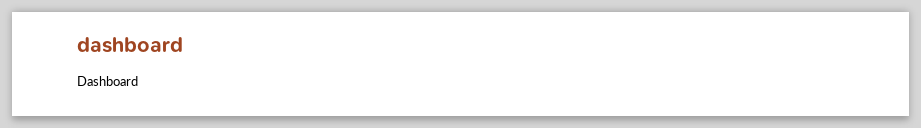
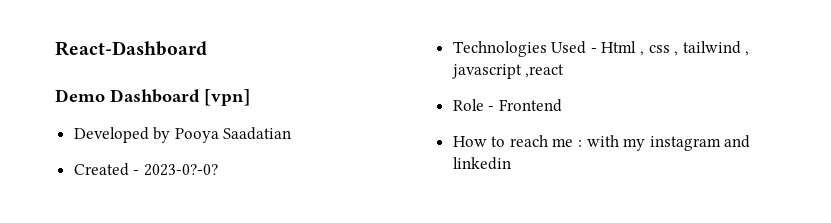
- dashboard
- Dashboard
+ React-Dashboard
+ Demo Dashboard [vpn]
+ Developed by Pooya Saadatian
+ Created - 2023-0?-0?
+ Technologies Used - Html , css , tailwind , javascript ,react
+ Role - Frontend
+ How to reach me : with my instagram and linkedin

